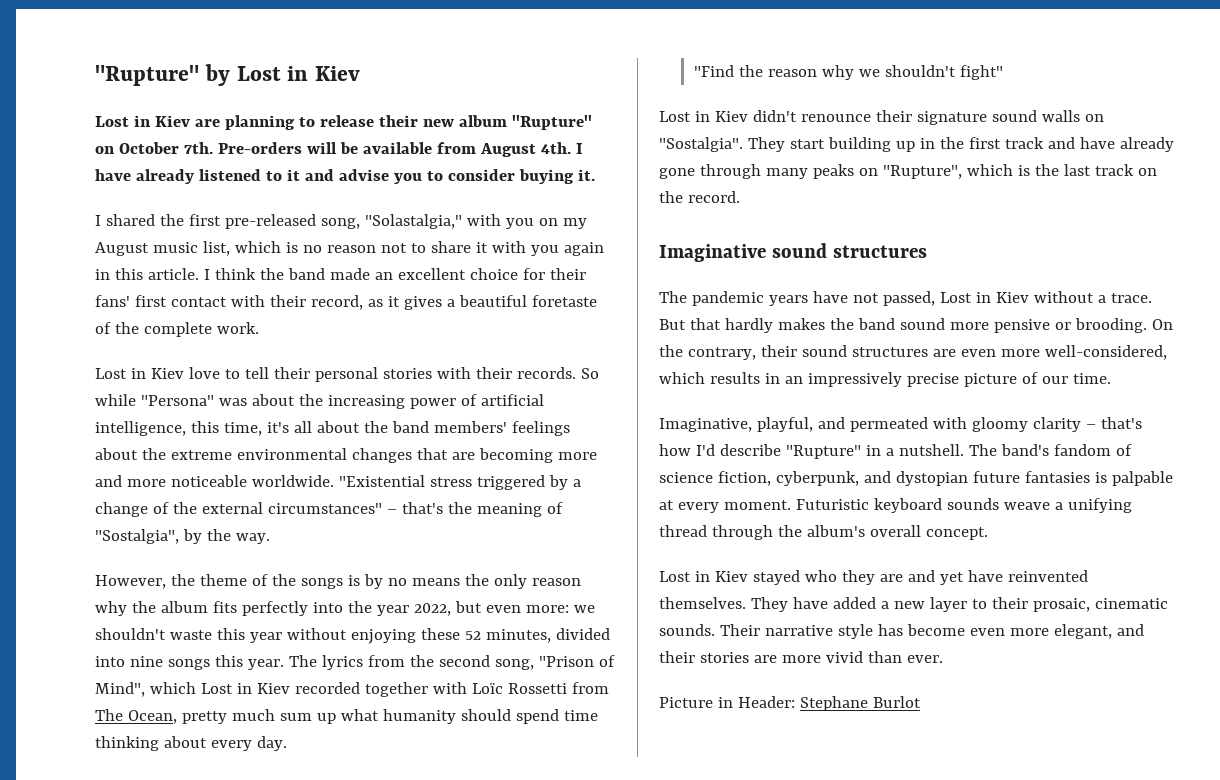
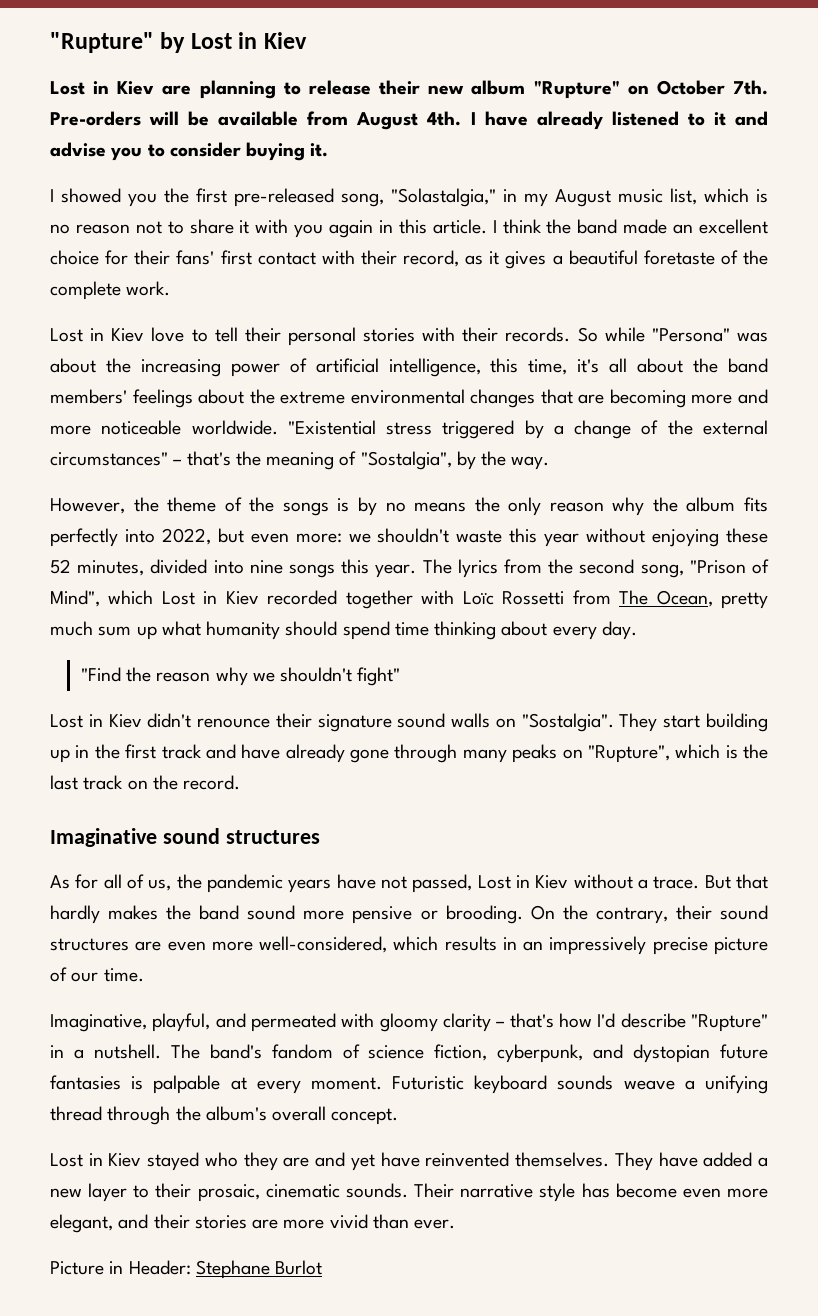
- I shared the first pre-released song, "Solastalgia," with you on my August music list, which is no reason not to share it with you again in this article.
+ I showed you the first pre-released song, "Solastalgia," in my August music list, which is no reason not to share it with you again in this article.
- However, the theme of the songs is by no means the only reason why the album fits perfectly into the year 2022, but even more: we shouldn't waste this year without enjoying these 52 minutes, divided into nine songs this year.
+ However, the theme of the songs is by no means the only reason why the album fits perfectly into 2022, but even more: we shouldn't waste this year without enjoying these 52 minutes, divided into nine songs this year.
- The pandemic years have not passed, Lost in Kiev without a trace.
+ As for all of us, the pandemic years have not passed, Lost in Kiev without a trace.

